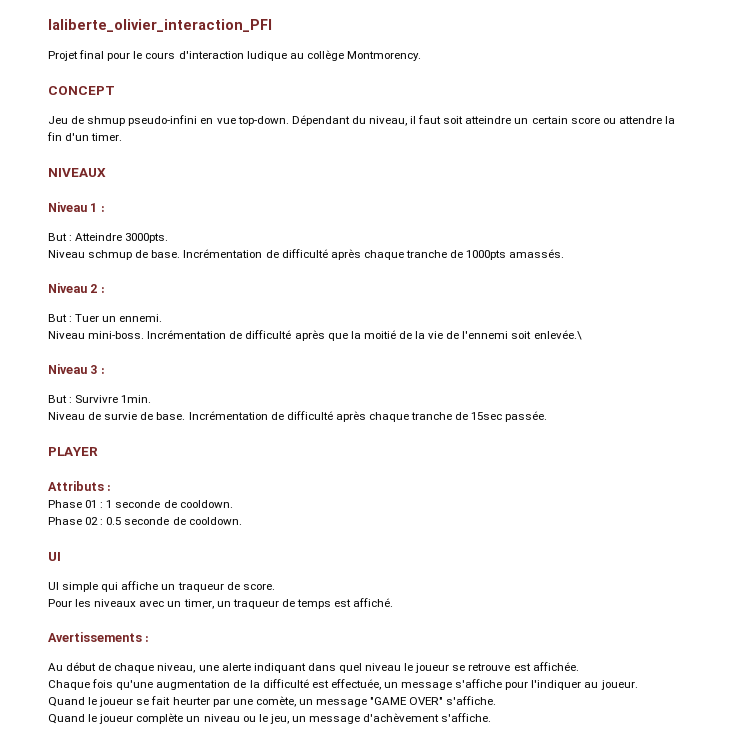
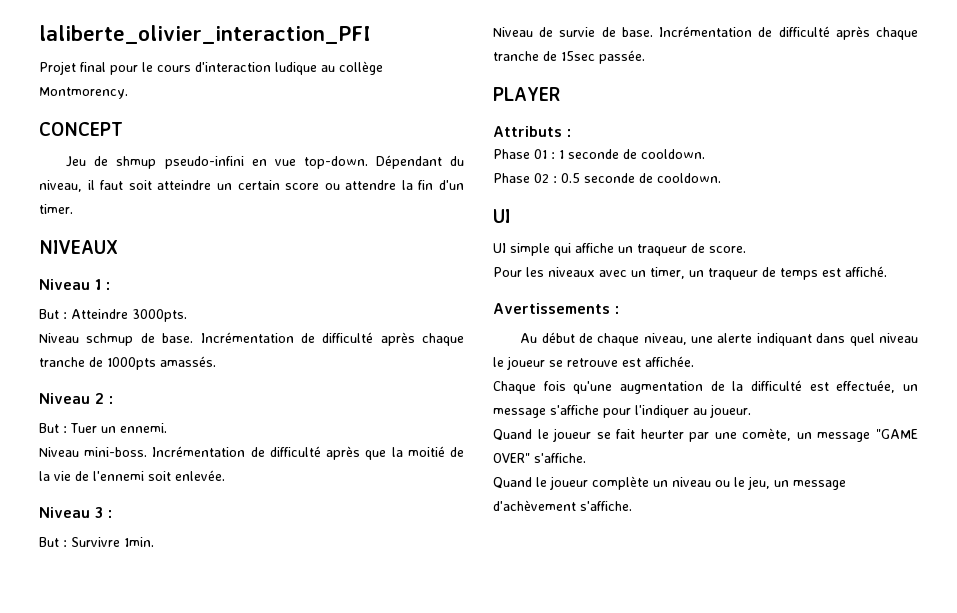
- Incrémentation de difficulté après que la moitié de la vie de l'ennemi soit enlevée.\
+ Incrémentation de difficulté après que la moitié de la vie de l'ennemi soit enlevée.

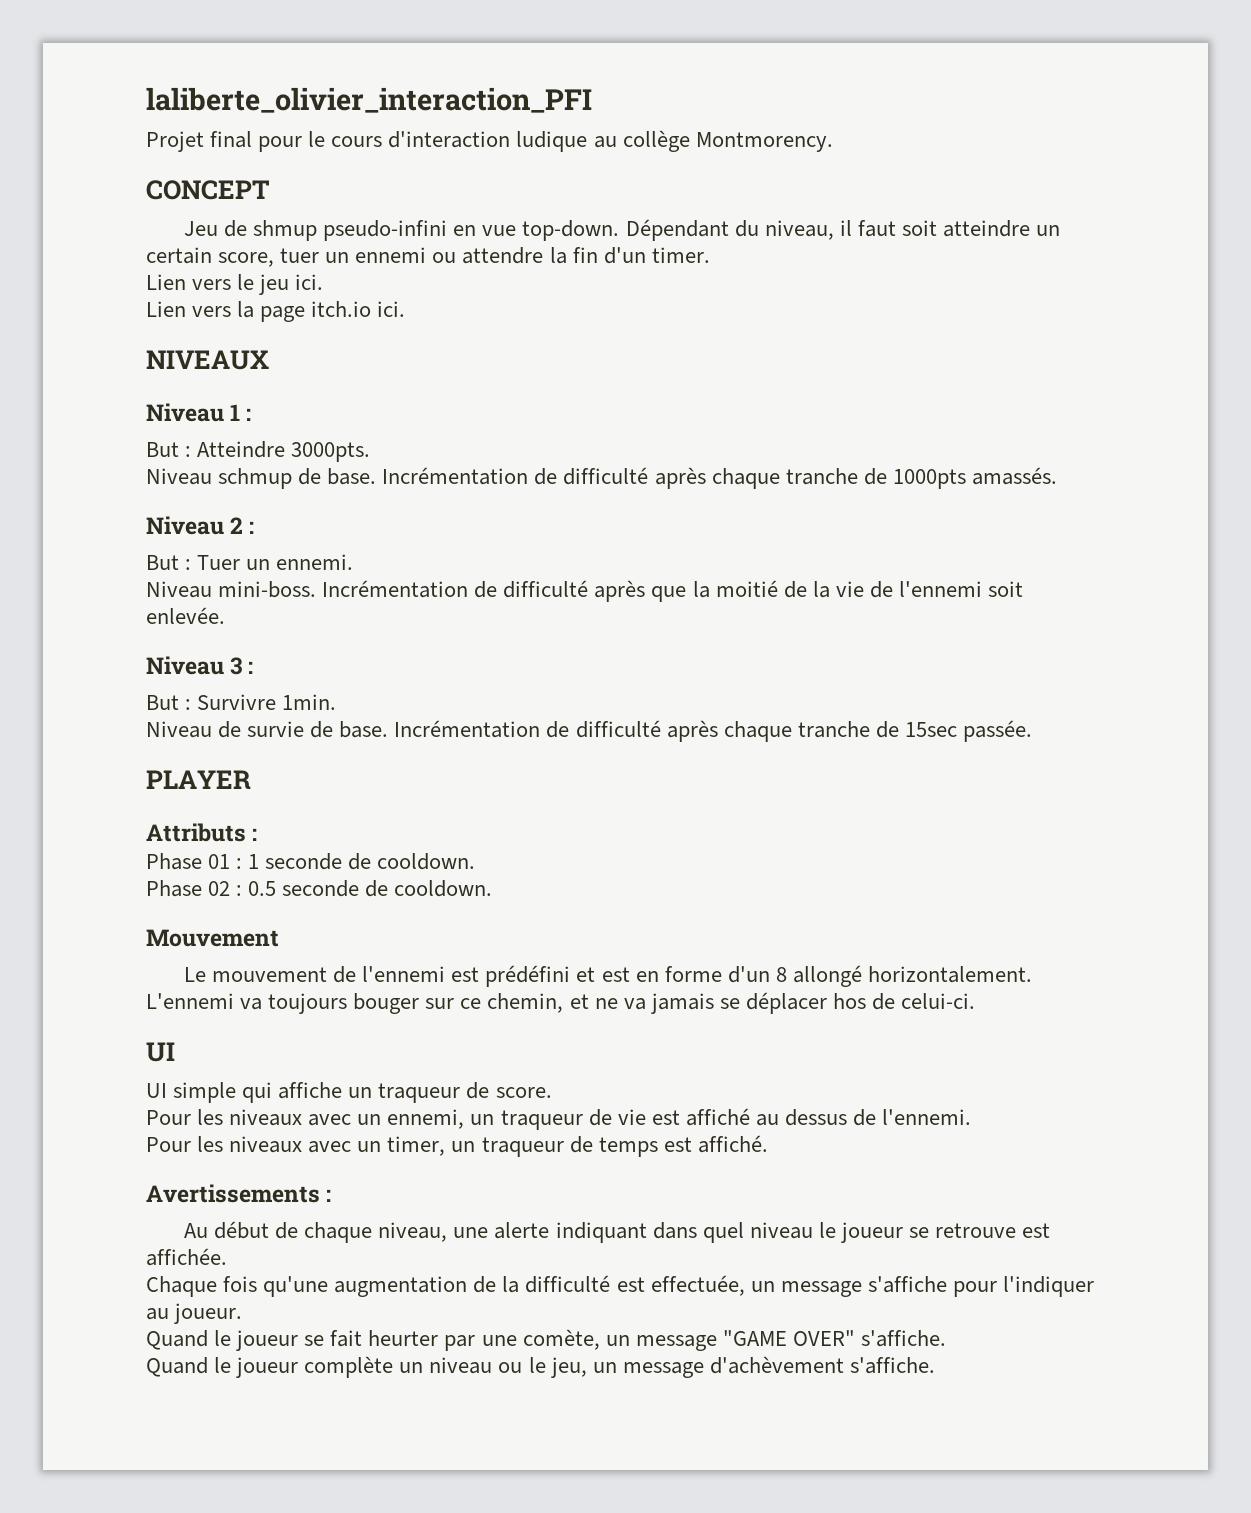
- Dépendant du niveau, il faut soit atteindre un certain score ou attendre la fin d'un timer.
+ Dépendant du niveau, il faut soit atteindre un certain score, tuer un ennemi ou attendre la fin d'un timer.
+ Lien vers le jeu ici.
+ Lien vers la page itch.io ici.
+ Mouvement
+ Le mouvement de l'ennemi est prédéfini et est en forme d'un 8 allongé horizontalement. L'ennemi va toujours bouger sur ce chemin, et ne va jamais se déplacer hos de celui-ci.
+ Pour les niveaux avec un ennemi, un traqueur de vie est affiché au dessus de l'ennemi.

